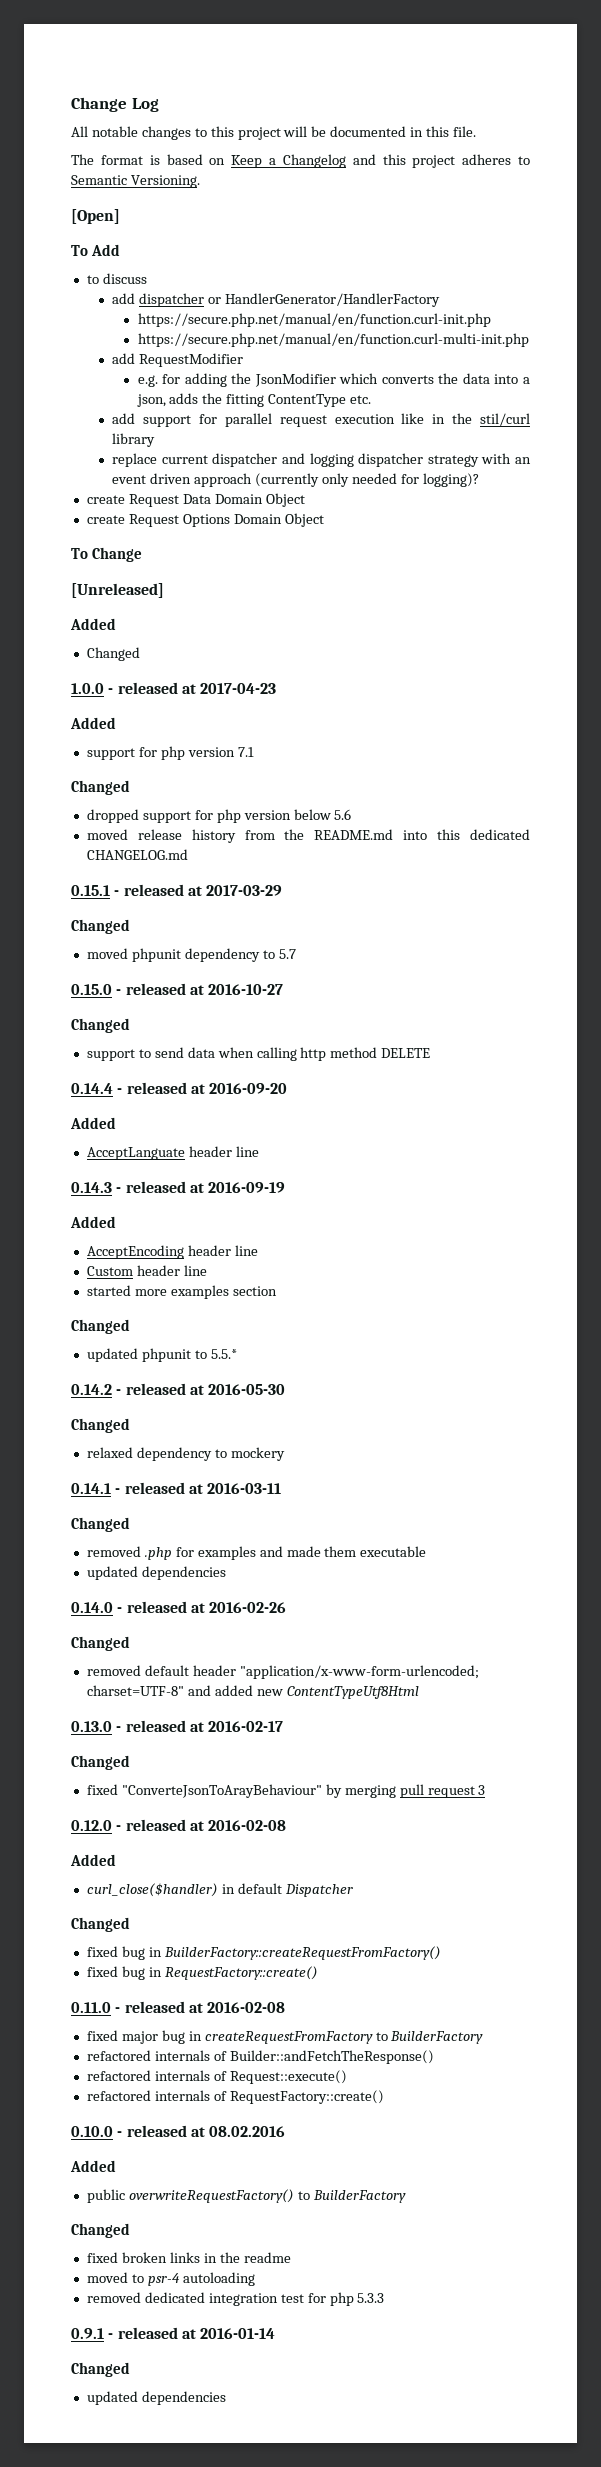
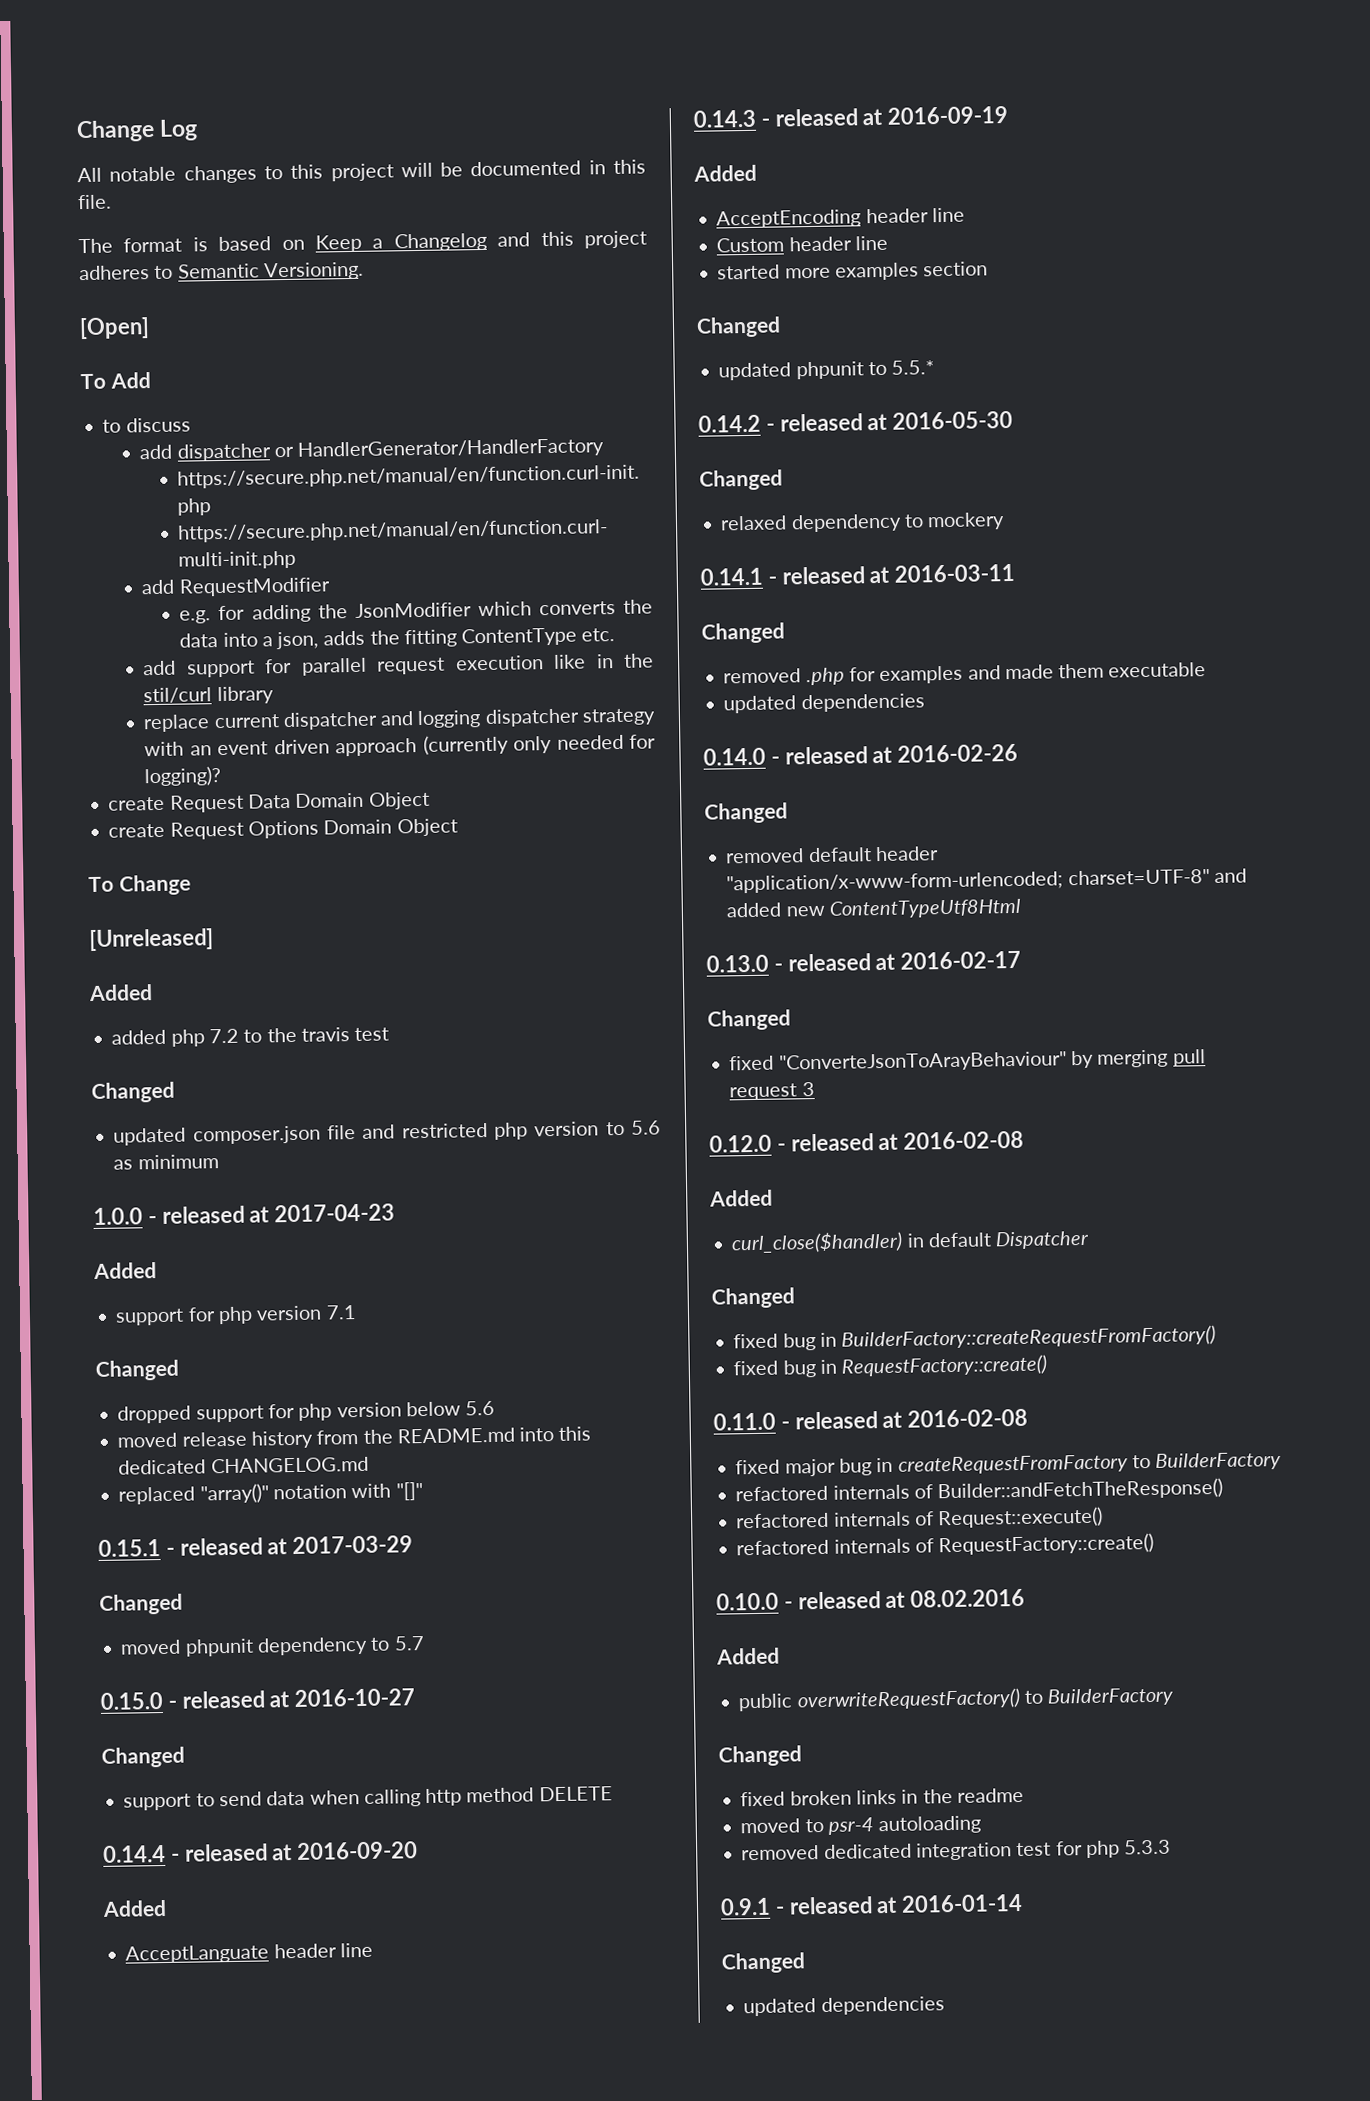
  [Unreleased]
  Added
+ added php 7.2 to the travis test
  Changed
+ updated composer.json file and restricted php version to 5.6 as minimum
+ replaced "array()" notation with "[]"

